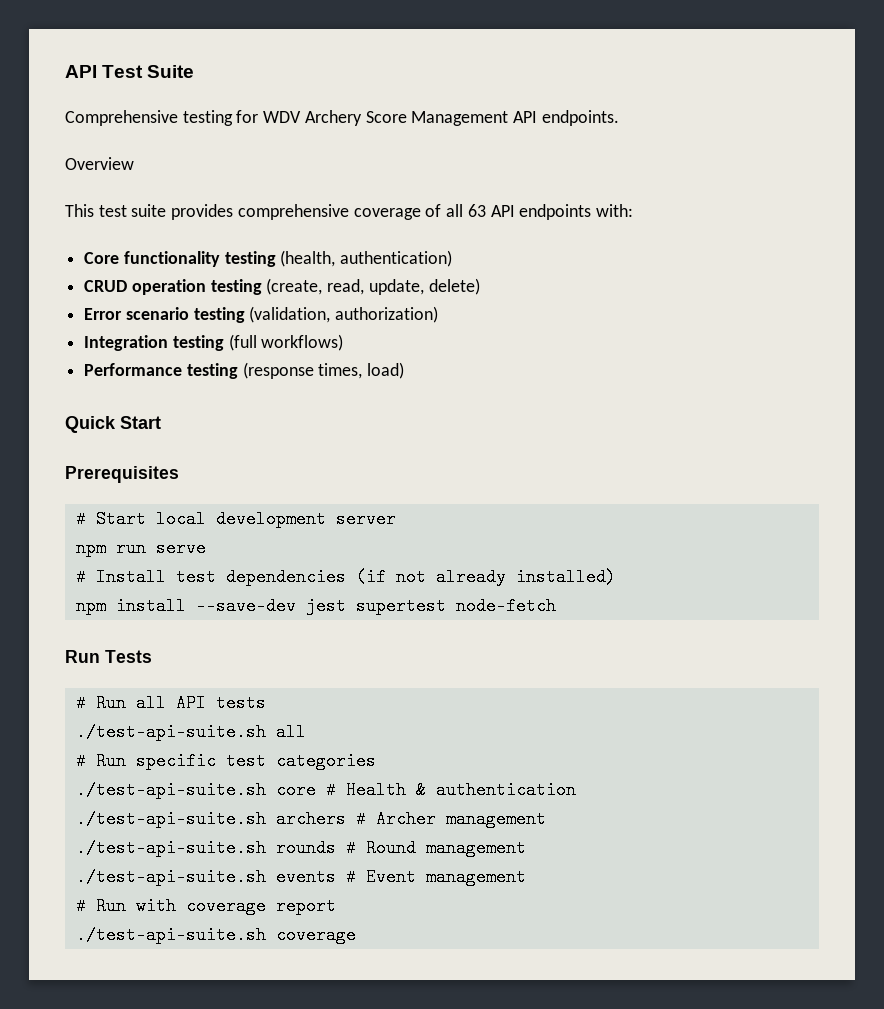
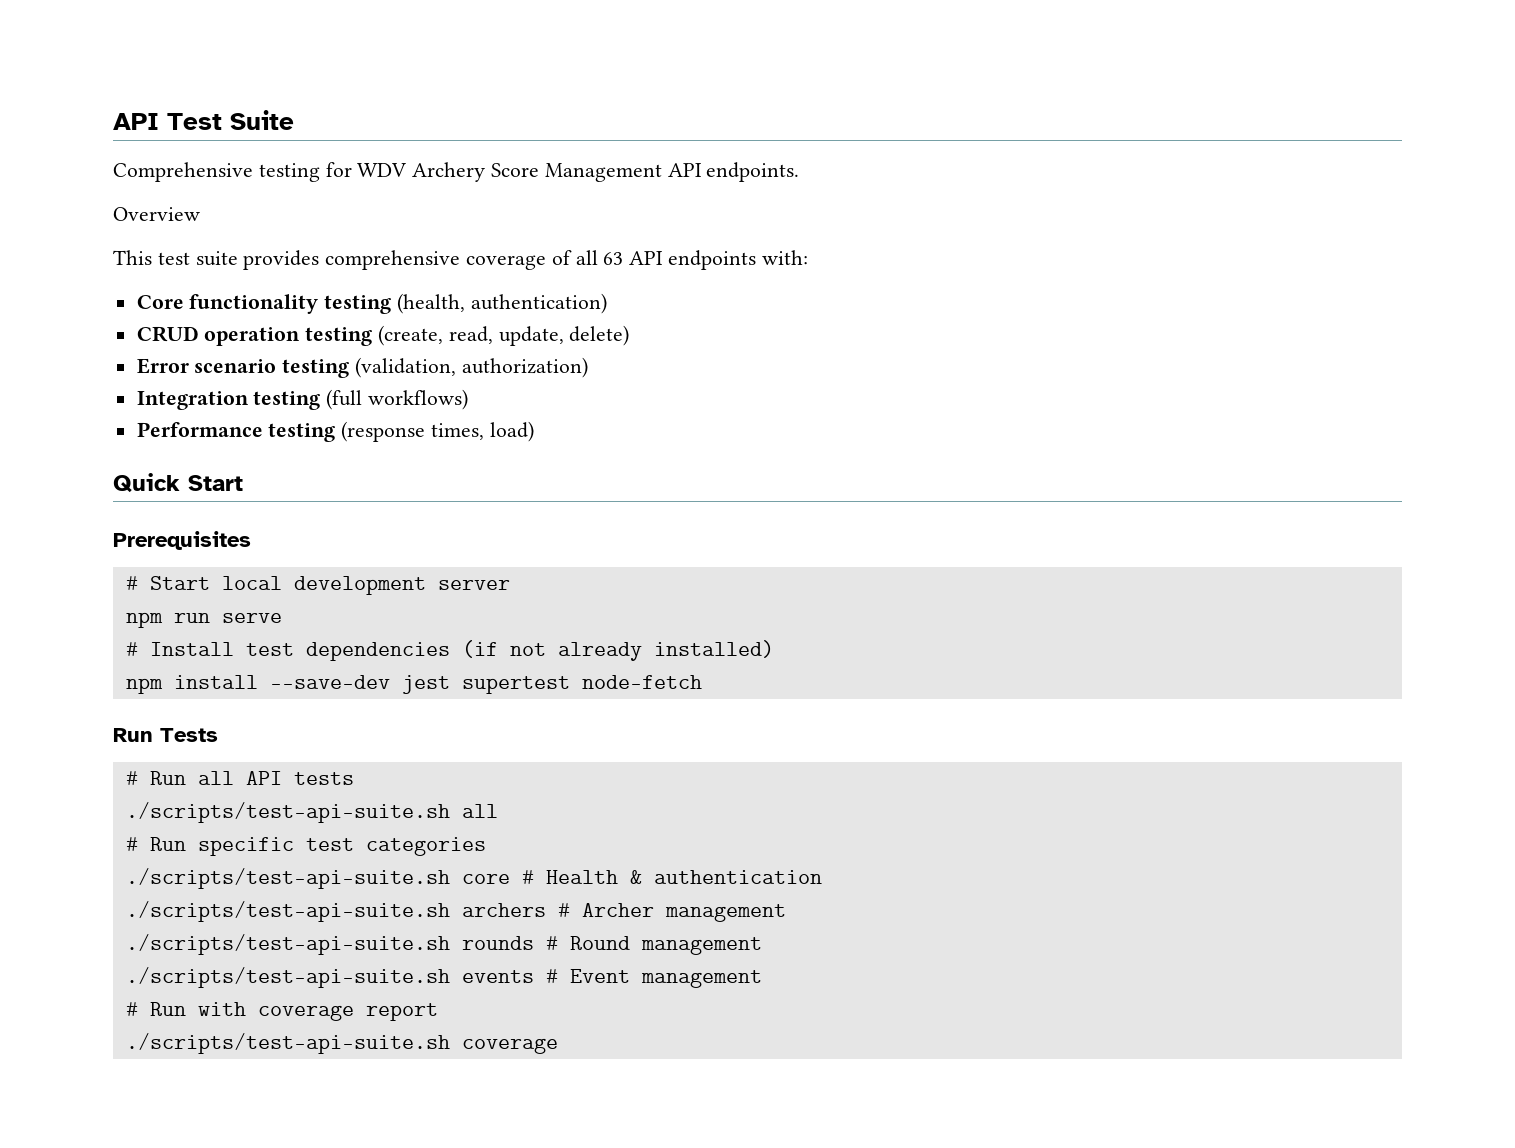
- ./test-api-suite.sh all
+ ./scripts/test-api-suite.sh all
- ./test-api-suite.sh core # Health & authentication
+ ./scripts/test-api-suite.sh core # Health & authentication
- ./test-api-suite.sh archers # Archer management
+ ./scripts/test-api-suite.sh archers # Archer management
- ./test-api-suite.sh rounds # Round management
+ ./scripts/test-api-suite.sh rounds # Round management
- ./test-api-suite.sh events # Event management
+ ./scripts/test-api-suite.sh events # Event management
- ./test-api-suite.sh coverage
+ ./scripts/test-api-suite.sh coverage

